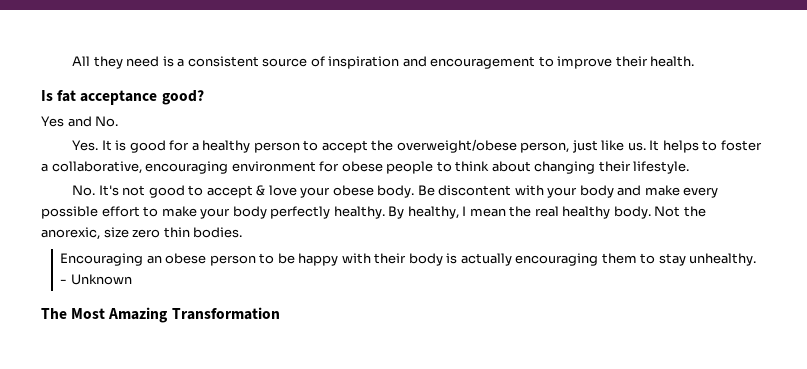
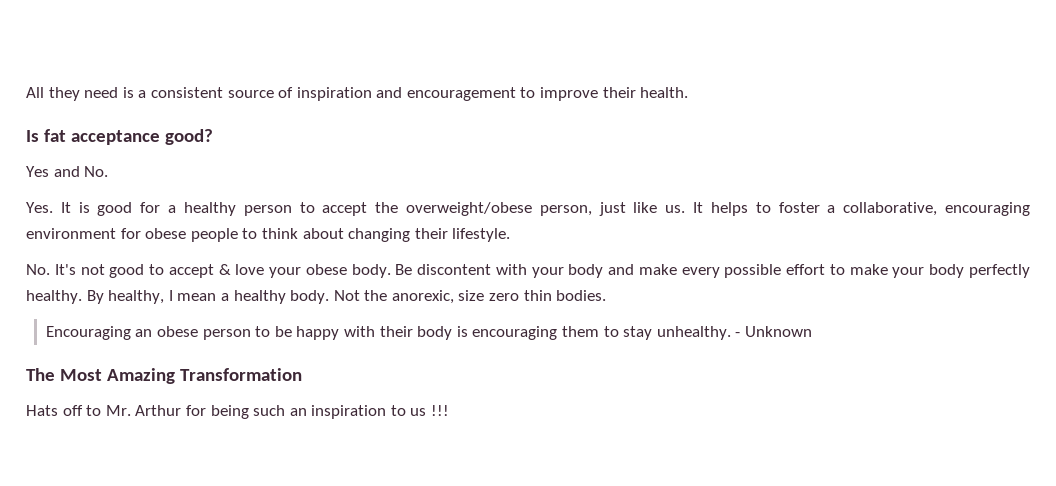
- By healthy, I mean the real healthy body.
+ By healthy, I mean a healthy body.
- Encouraging an obese person to be happy with their body is actually encouraging them to stay unhealthy.
+ Encouraging an obese person to be happy with their body is encouraging them to stay unhealthy.
+ Hats off to Mr. Arthur for being such an inspiration to us !!!

